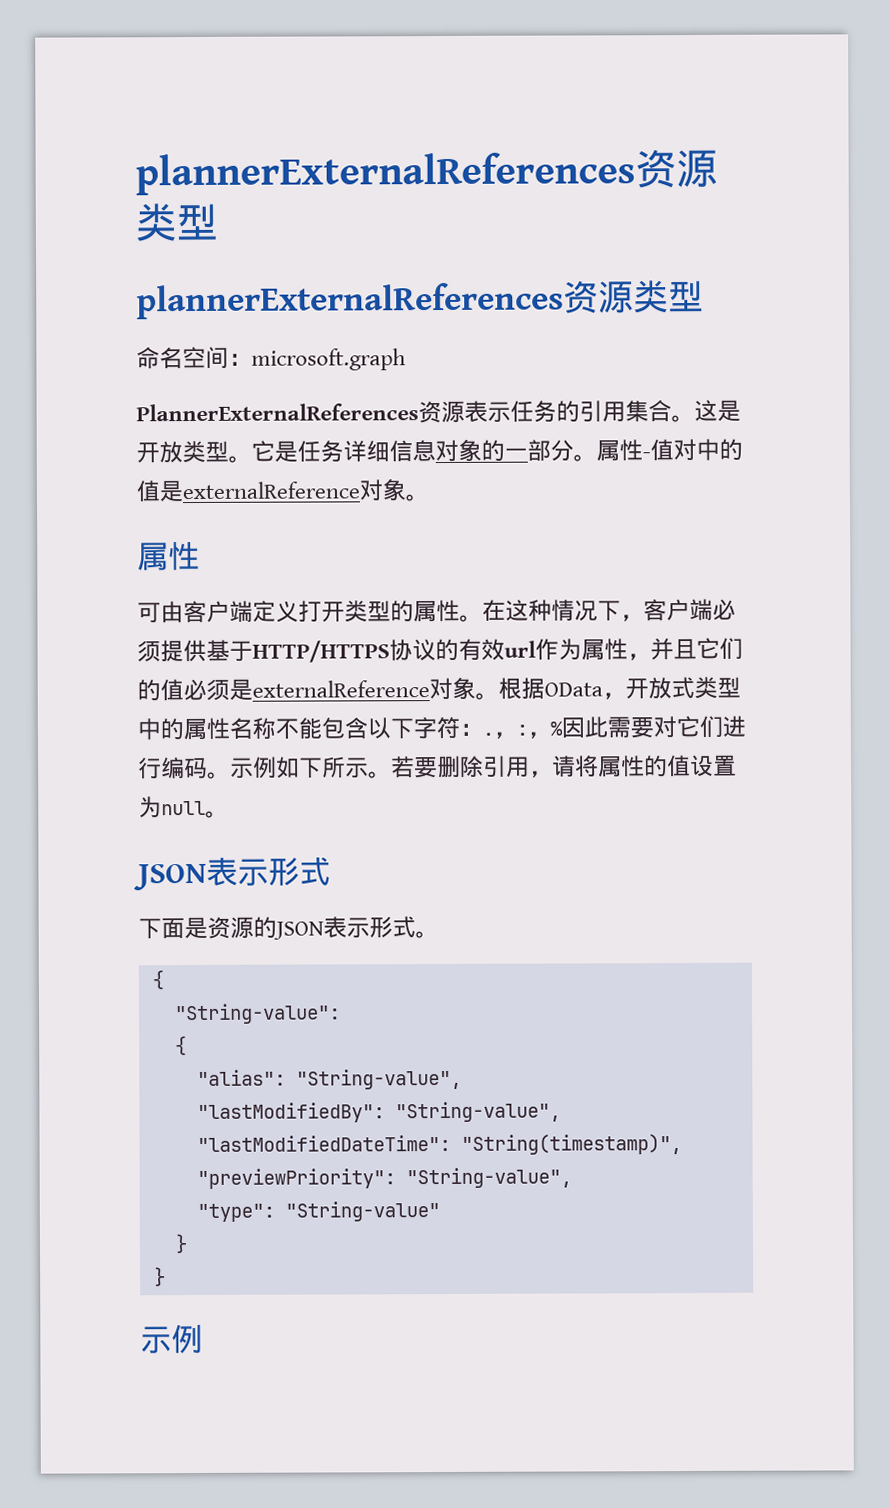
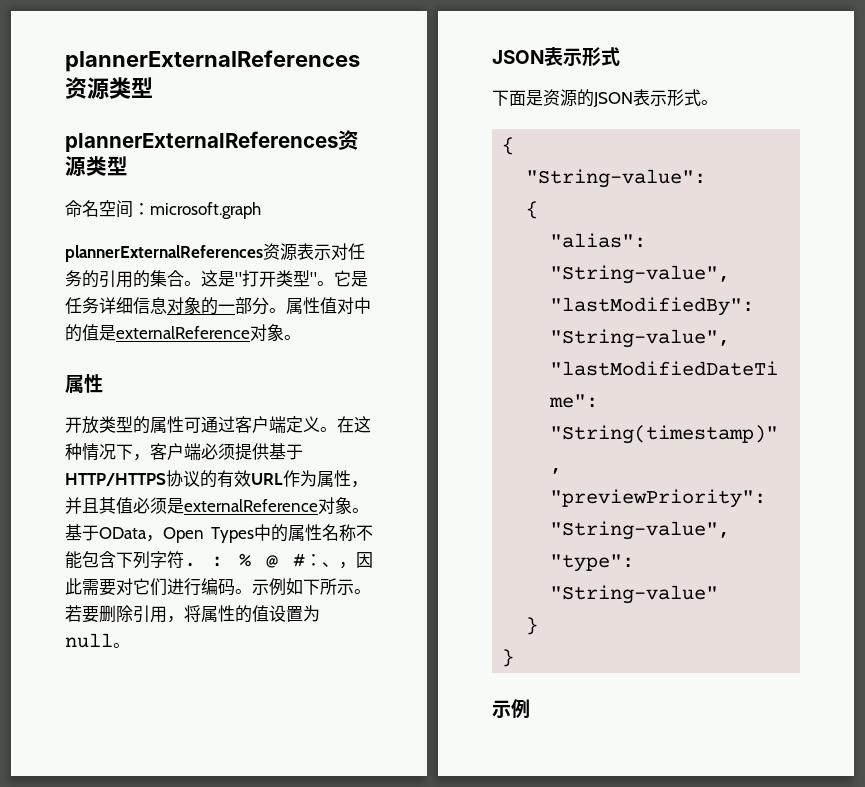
- PlannerExternalReferences资源表示任务的引用集合。
+ plannerExternalReferences资源表示对任务的引用的集合。
- 这是开放类型。
+ 这是"打开类型"。
- 属性-值对中的值是externalReference对象。
+ 属性值对中的值是externalReference对象。
- 可由客户端定义打开类型的属性。
+ 开放类型的属性可通过客户端定义。
- 在这种情况下，客户端必须提供基于HTTP/HTTPS协议的有效url作为属性，并且它们的值必须是externalReference对象。
+ 在这种情况下，客户端必须提供基于HTTP/HTTPS协议的有效URL作为属性，并且其值必须是externalReference对象。
- 根据OData，开放式类型中的属性名称不能包含以下字符：.，:，%因此需要对它们进行编码。
+ 基于OData，Open Types中的属性名称不能包含下列字符. : % @ #：、，因此需要对它们进行编码。
- 若要删除引用，请将属性的值设置为null。
+ 若要删除引用，将属性的值设置为null。

